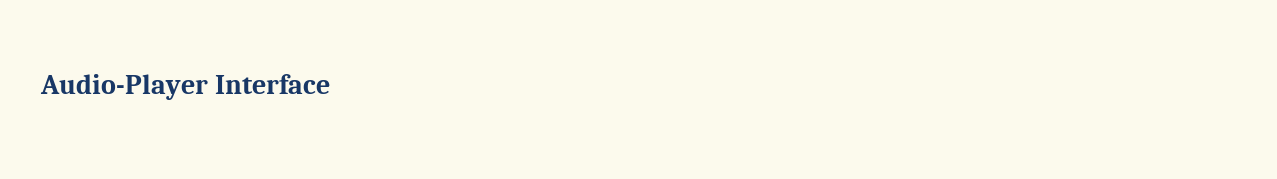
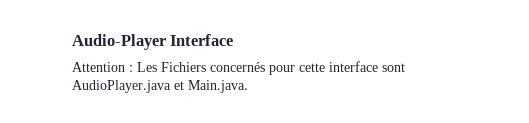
+ Attention : Les Fichiers concernés pour cette interface sont AudioPlayer.java et Main.java.

